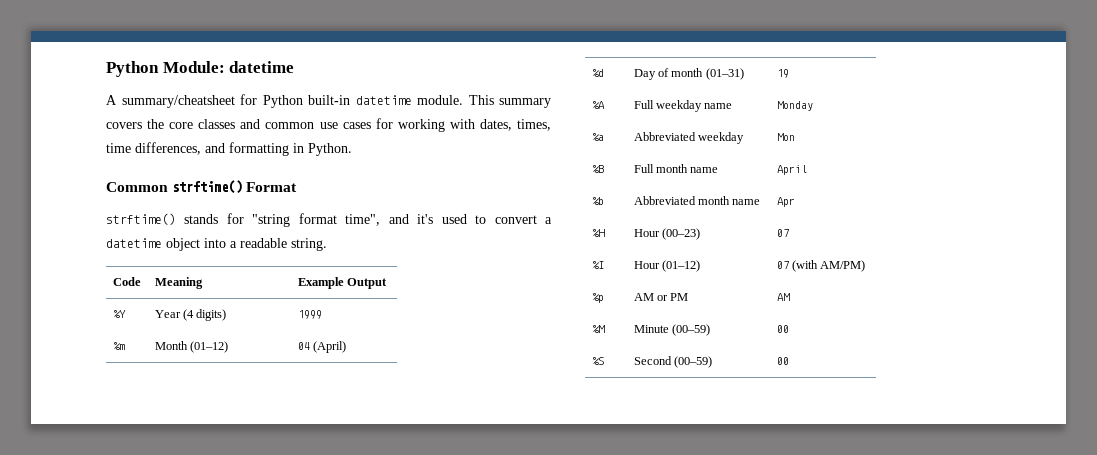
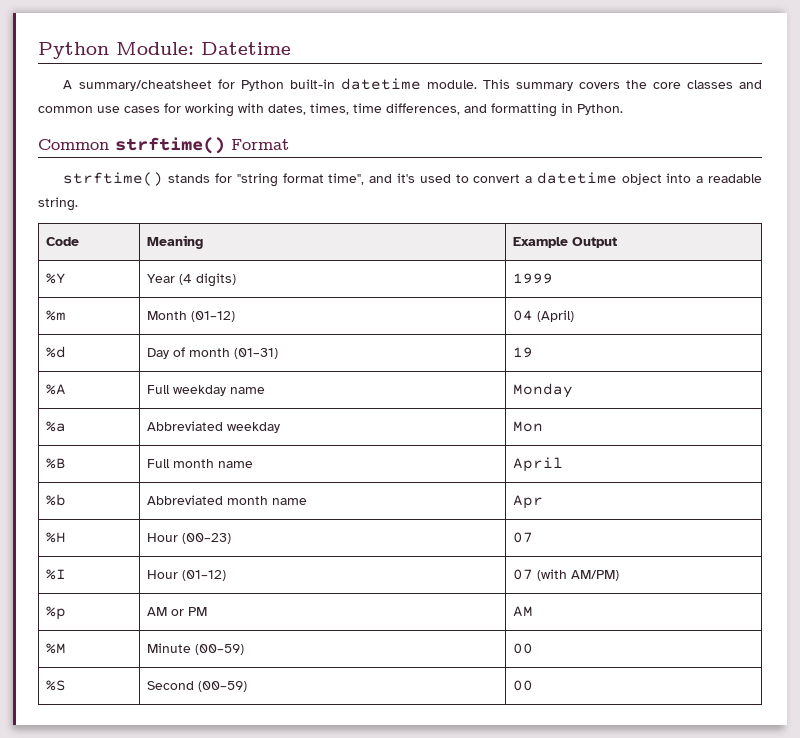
- Python Module: datetime
+ Python Module: Datetime

